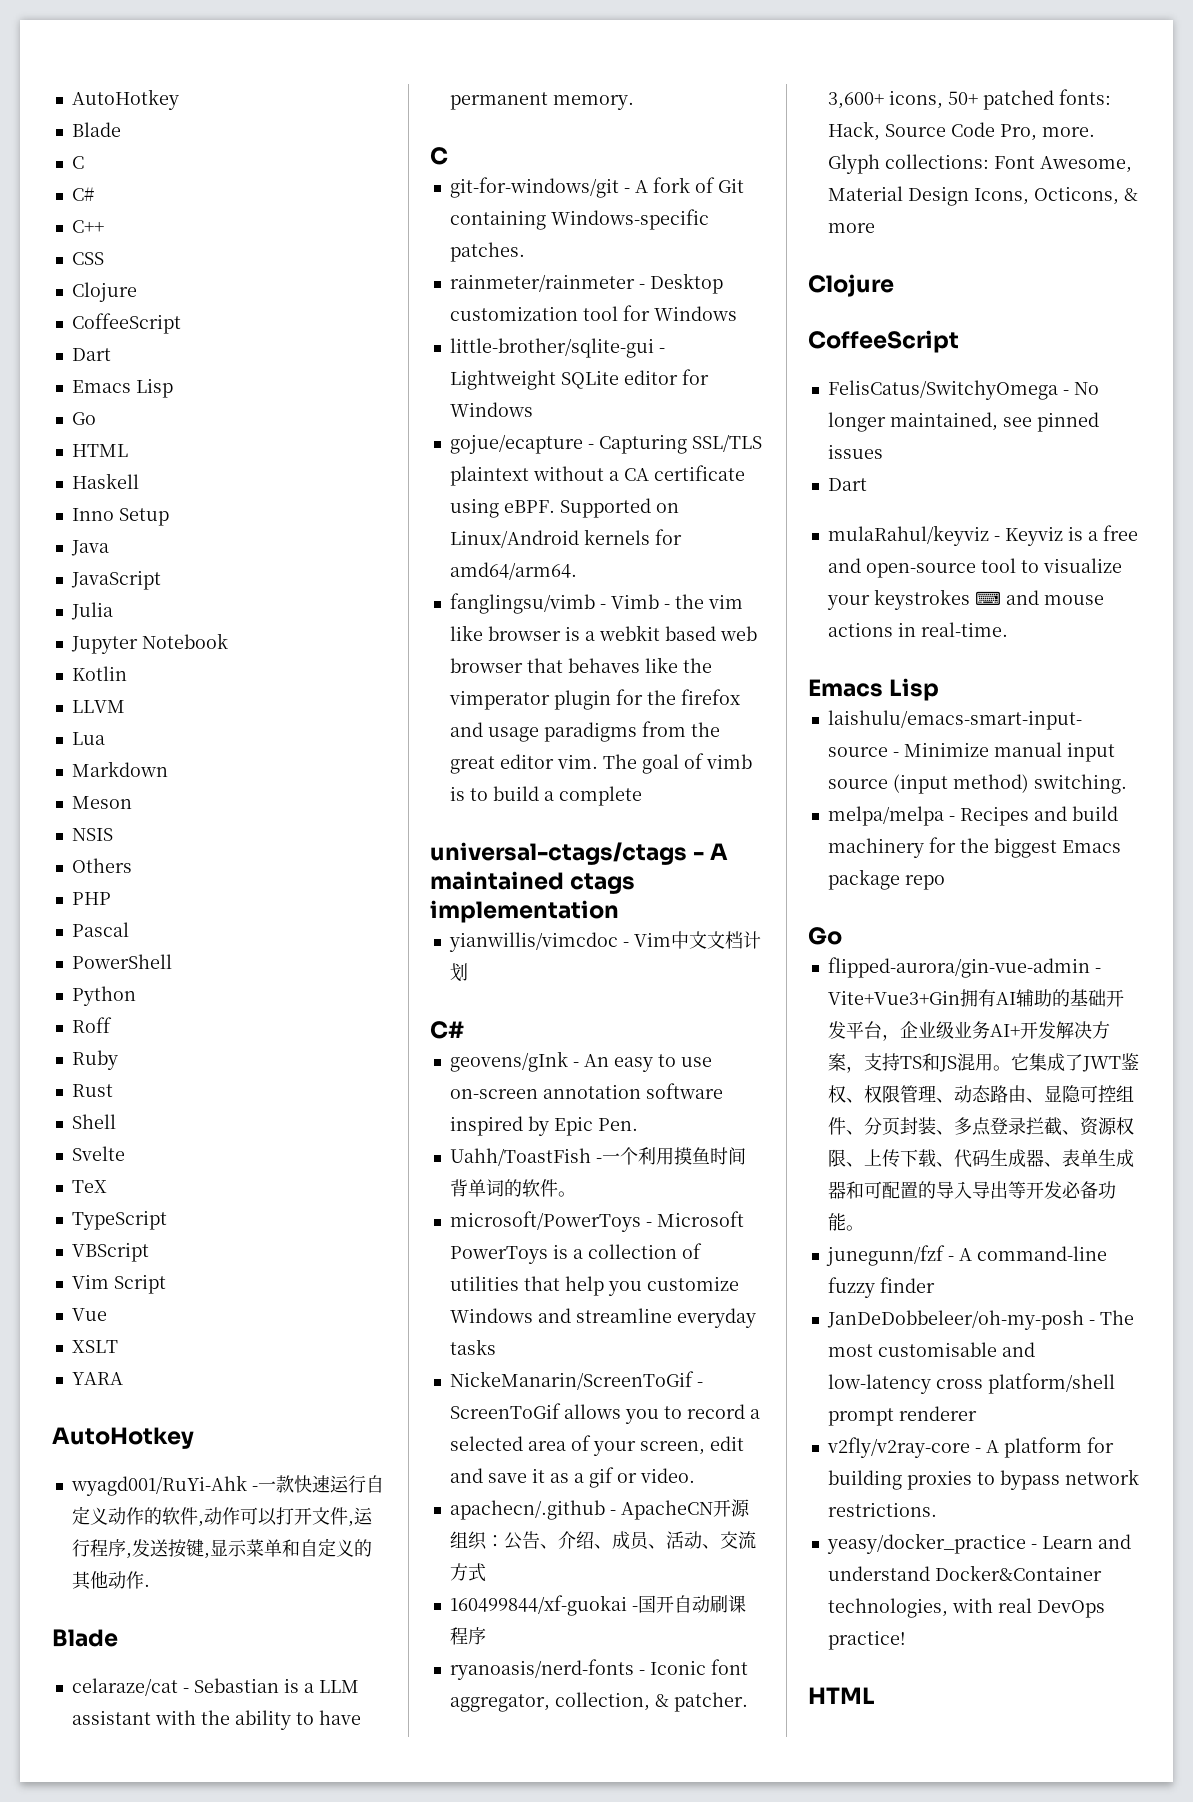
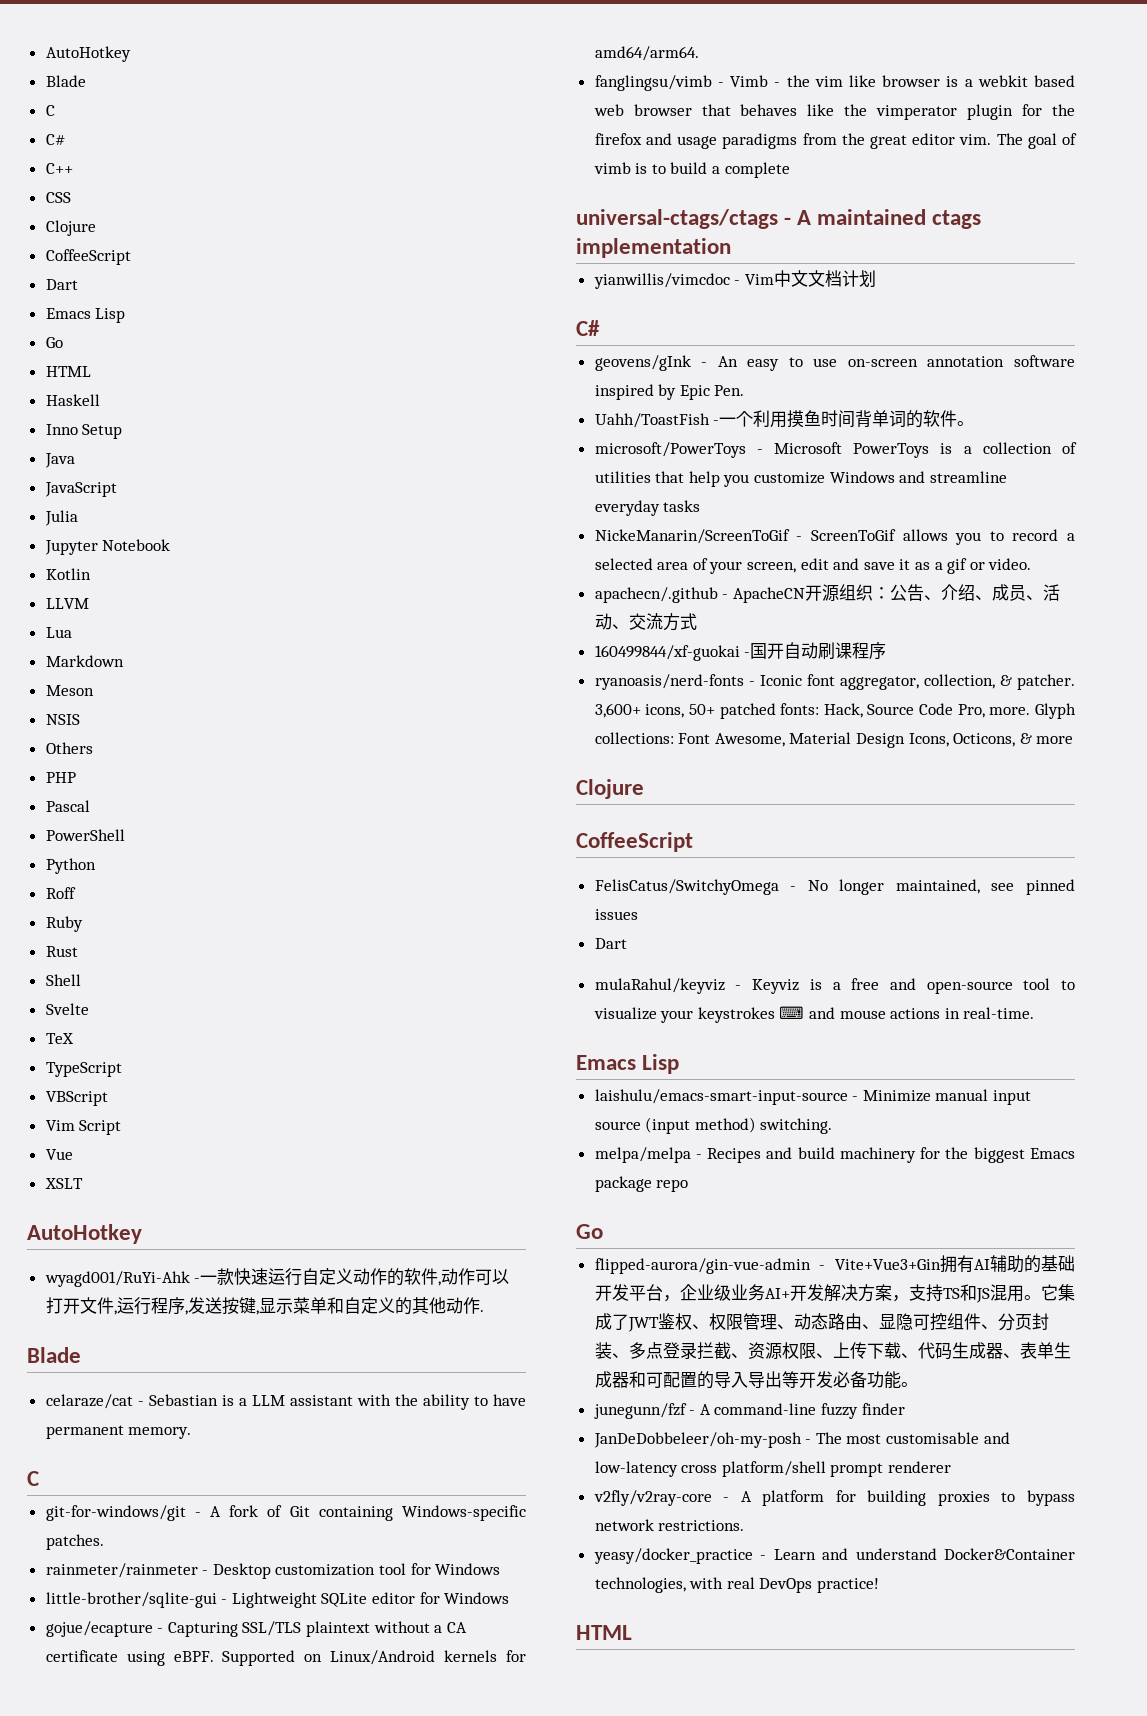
- YARA

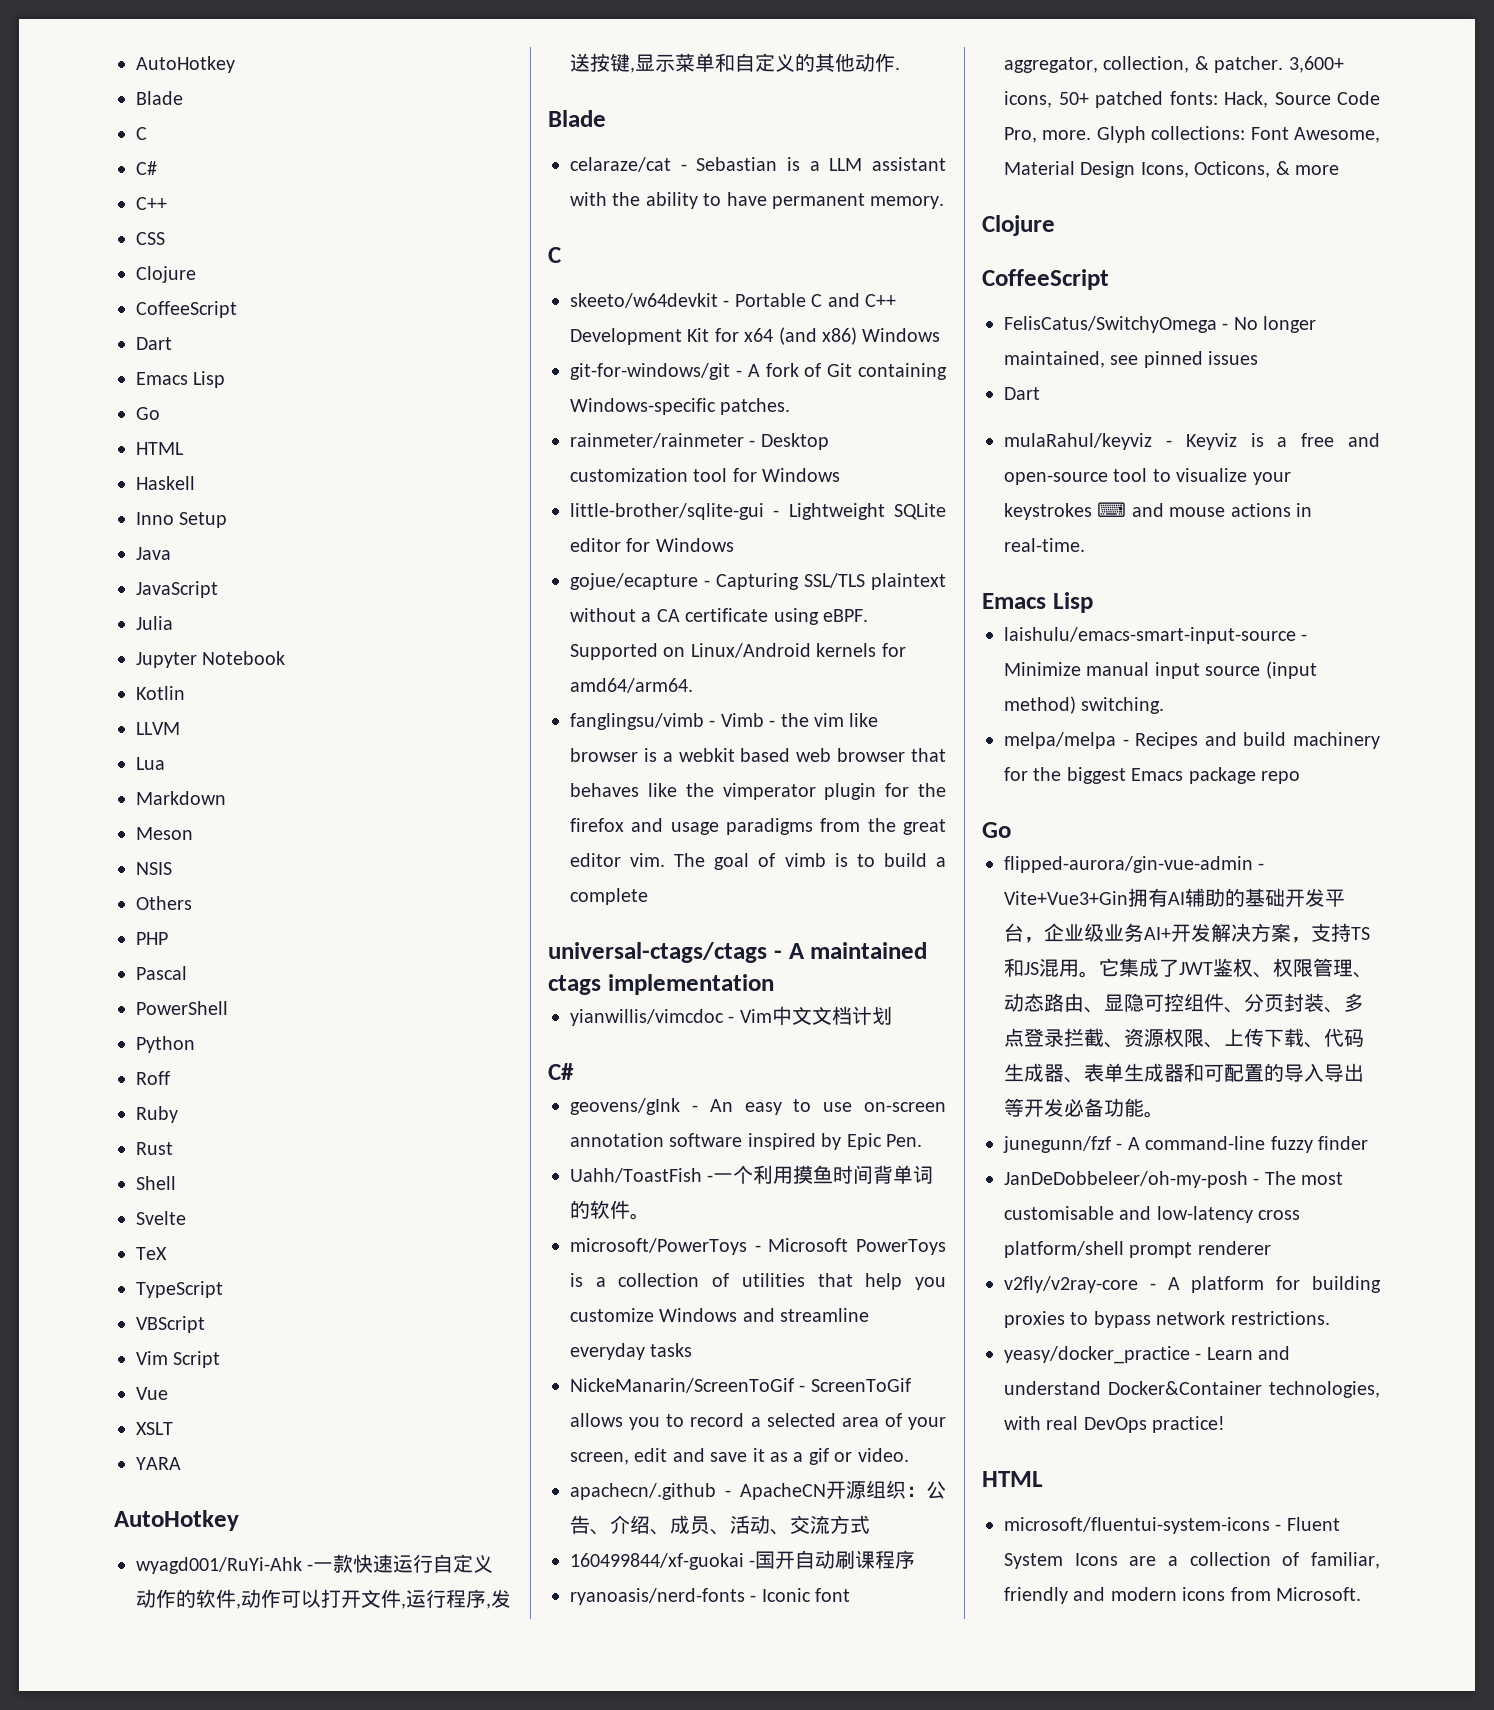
+ YARA
+ skeeto/w64devkit - Portable C and C++ Development Kit for x64 (and x86) Windows
+ microsoft/fluentui-system-icons - Fluent System Icons are a collection of familiar, friendly and modern icons from Microsoft.

